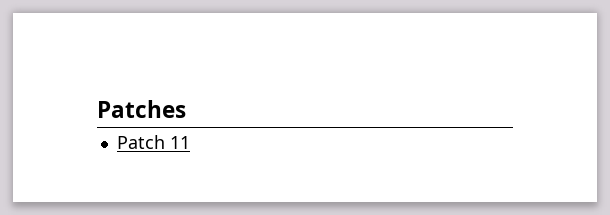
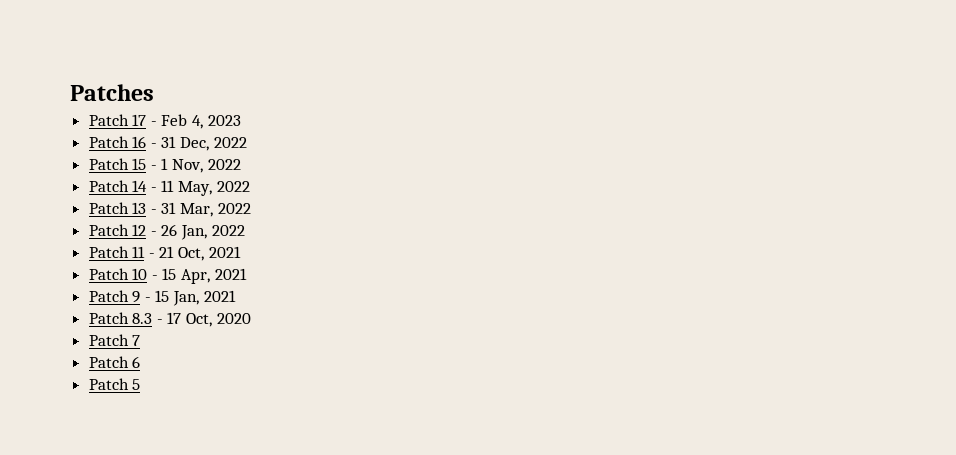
- Patch 11
+ Patch 17 - Feb 4, 2023
+ Patch 16 - 31 Dec, 2022
+ Patch 15 - 1 Nov, 2022
+ Patch 14 - 11 May, 2022
+ Patch 13 - 31 Mar, 2022
+ Patch 12 - 26 Jan, 2022
+ Patch 11 - 21 Oct, 2021
+ Patch 10 - 15 Apr, 2021
+ Patch 9 - 15 Jan, 2021
+ Patch 8.3 - 17 Oct, 2020
+ Patch 7
+ Patch 6
+ Patch 5

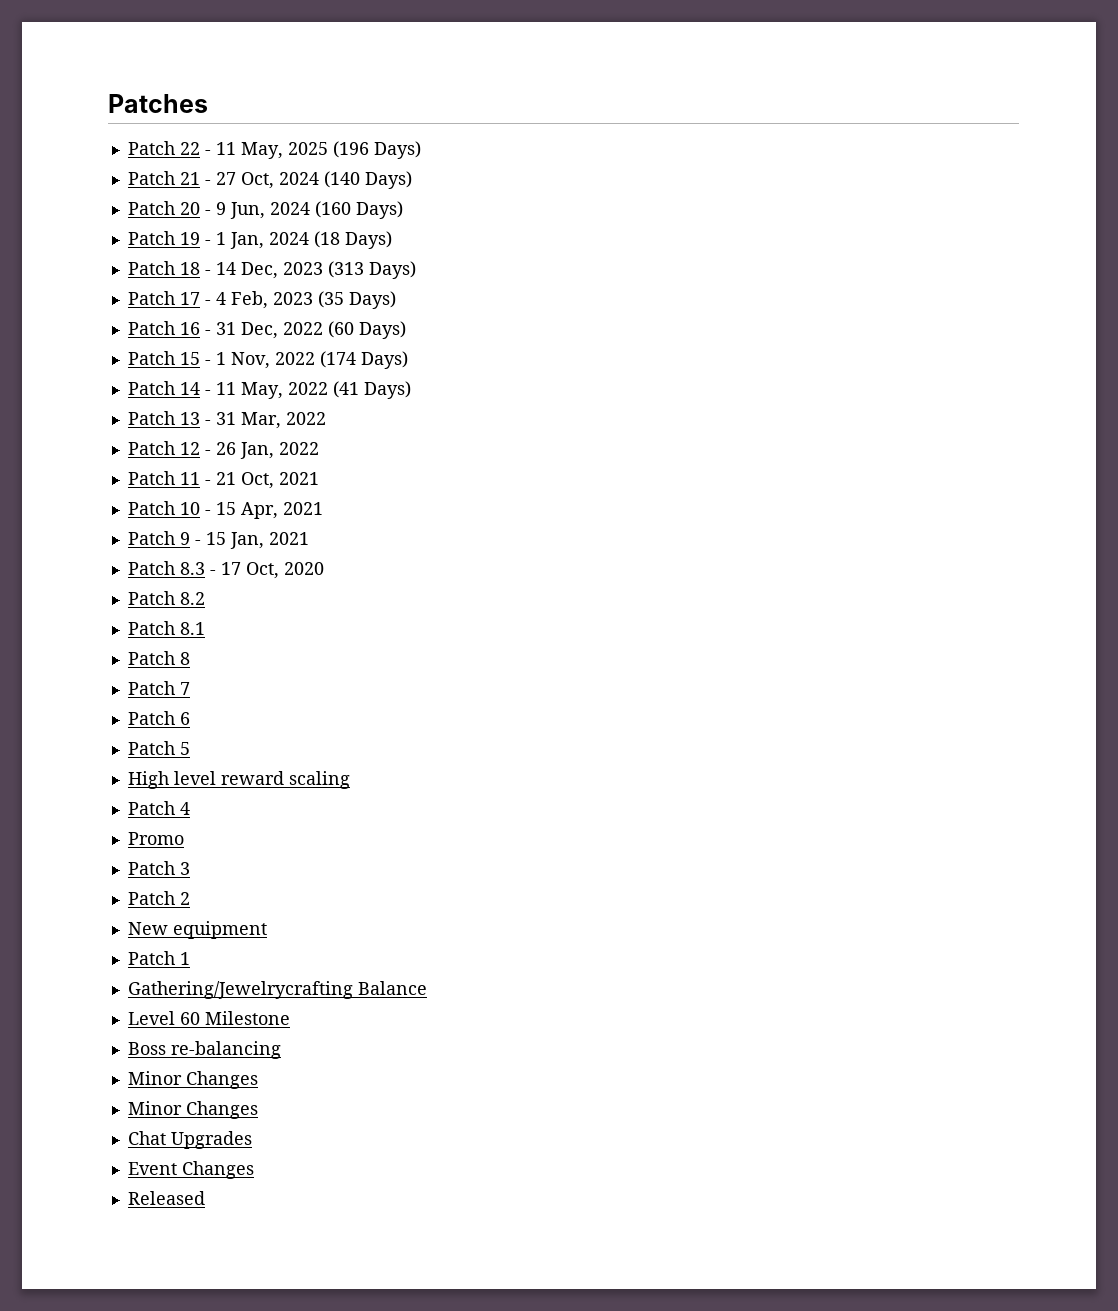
+ Patch 22 - 11 May, 2025 (196 Days)
+ Patch 21 - 27 Oct, 2024 (140 Days)
+ Patch 20 - 9 Jun, 2024 (160 Days)
+ Patch 19 - 1 Jan, 2024 (18 Days)
+ Patch 18 - 14 Dec, 2023 (313 Days)
- Patch 17 - Feb 4, 2023
+ Patch 17 - 4 Feb, 2023 (35 Days)
- Patch 16 - 31 Dec, 2022
+ Patch 16 - 31 Dec, 2022 (60 Days)
- Patch 15 - 1 Nov, 2022
+ Patch 15 - 1 Nov, 2022 (174 Days)
- Patch 14 - 11 May, 2022
+ Patch 14 - 11 May, 2022 (41 Days)
+ Patch 8.2
+ Patch 8.1
+ Patch 8
+ High level reward scaling
+ Patch 4
+ Promo
+ Patch 3
+ Patch 2
+ New equipment
+ Patch 1
+ Gathering/Jewelrycrafting Balance
+ Level 60 Milestone
+ Boss re-balancing
+ Minor Changes
+ Minor Changes
+ Chat Upgrades
+ Event Changes
+ Released

